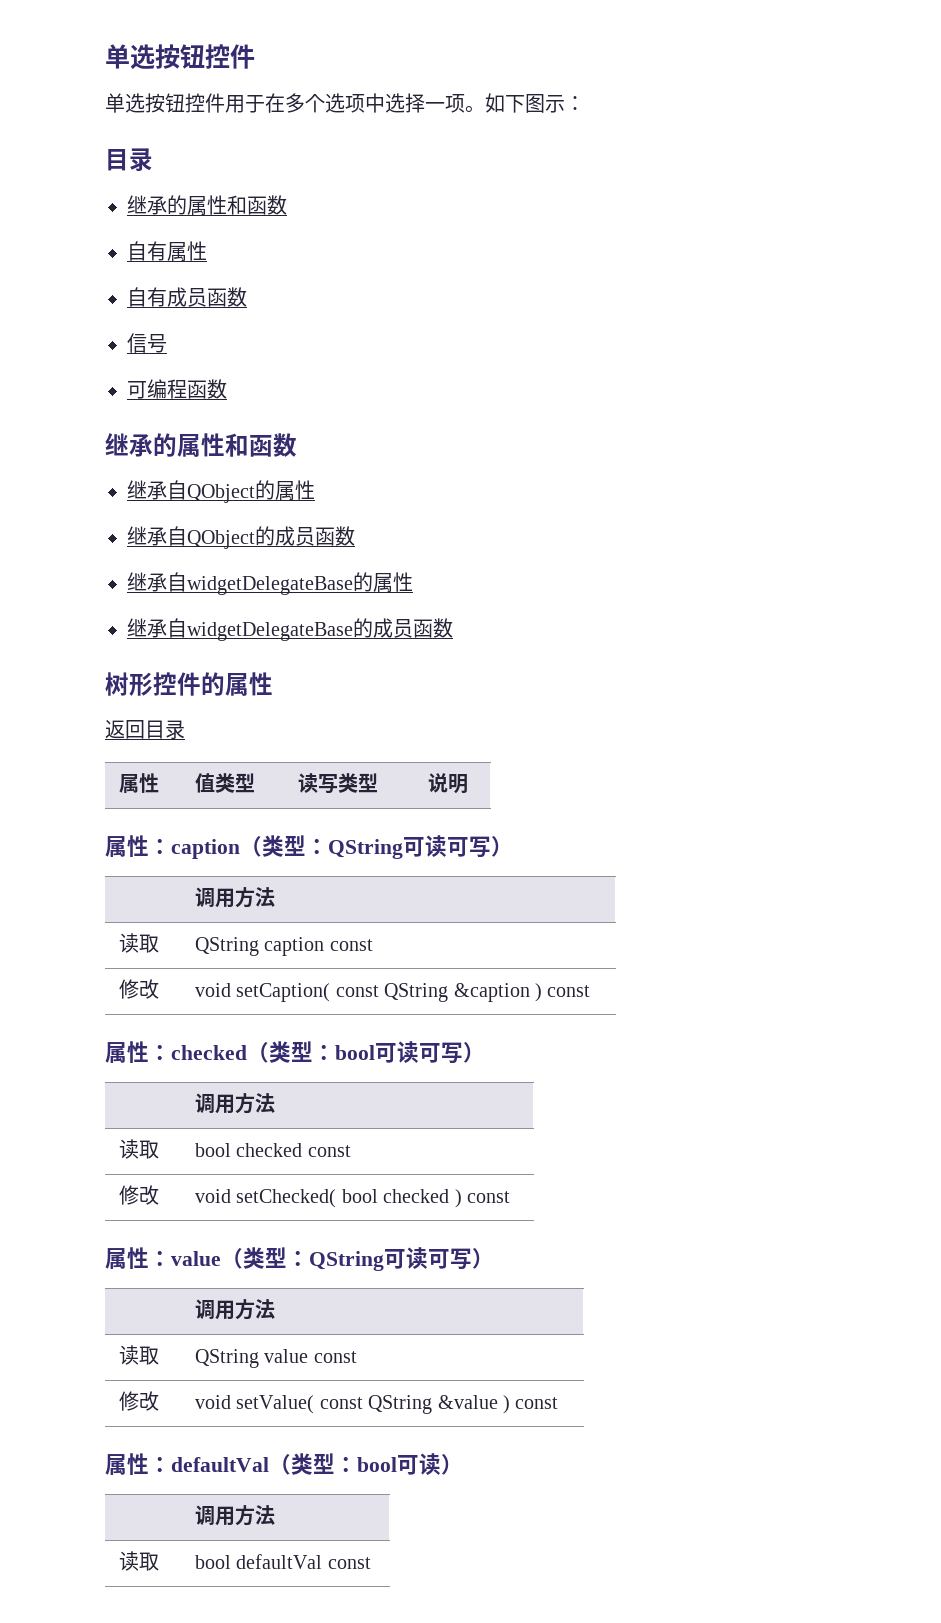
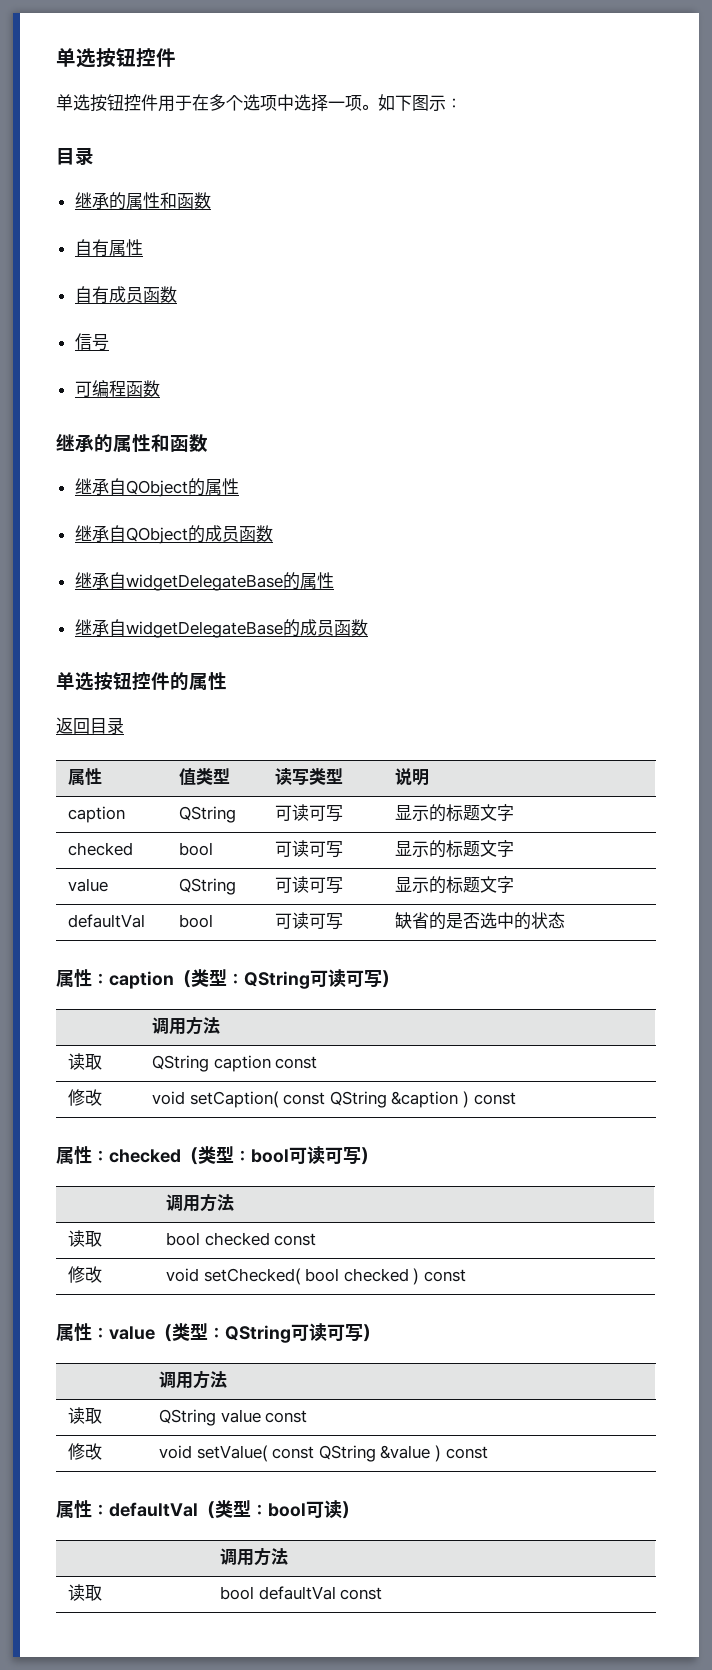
- 树形控件的属性
+ 单选按钮控件的属性
+ caption | QString | 可读可写 | 显示的标题文字
+ checked | bool | 可读可写 | 显示的标题文字
+ value | QString | 可读可写 | 显示的标题文字
+ defaultVal | bool | 可读可写 | 缺省的是否选中的状态

